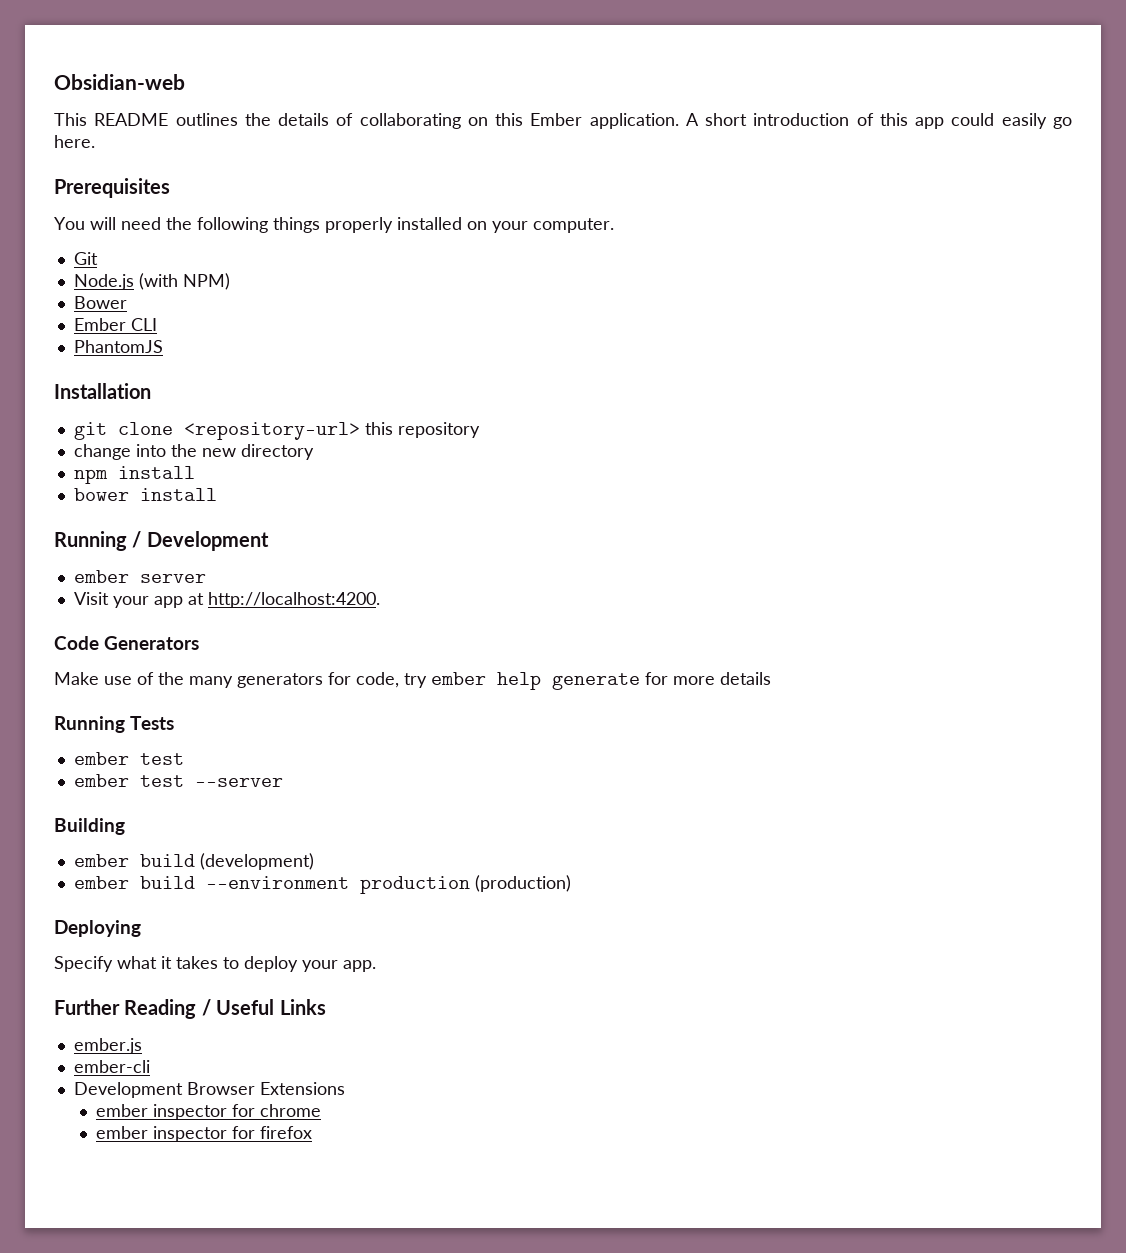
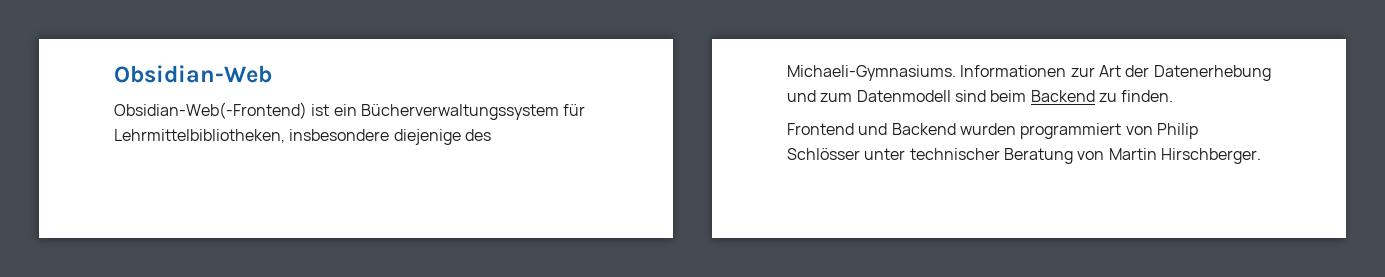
- Obsidian-web
- This README outlines the details of collaborating on this Ember application. A short introduction of this app could easily go here.
- Prerequisites
- You will need the following things properly installed on your computer.
- Git
- Node.js (with NPM)
- Bower
- Ember CLI
- PhantomJS
- Installation
- git clone <repository-url> this repository
- change into the new directory
- npm install
- bower install
- Running / Development
- ember server
- Visit your app at http://localhost:4200.
- Code Generators
- Make use of the many generators for code, try ember help generate for more details
- Running Tests
- ember test
- ember test --server
- Building
- ember build (development)
- ember build --environment production (production)
- Deploying
- Specify what it takes to deploy your app.
- Further Reading / Useful Links
- ember.js
- ember-cli
- Development Browser Extensions
- ember inspector for chrome
- ember inspector for firefox
+ Obsidian-Web
+ Obsidian-Web(-Frontend) ist ein Bücherverwaltungssystem für Lehrmittelbibliotheken, insbesondere diejenige des Michaeli-Gymnasiums. Informationen zur Art der Datenerhebung und zum Datenmodell sind beim Backend zu finden.
+ Frontend und Backend wurden programmiert von Philip Schlösser unter technischer Beratung von Martin Hirschberger.

